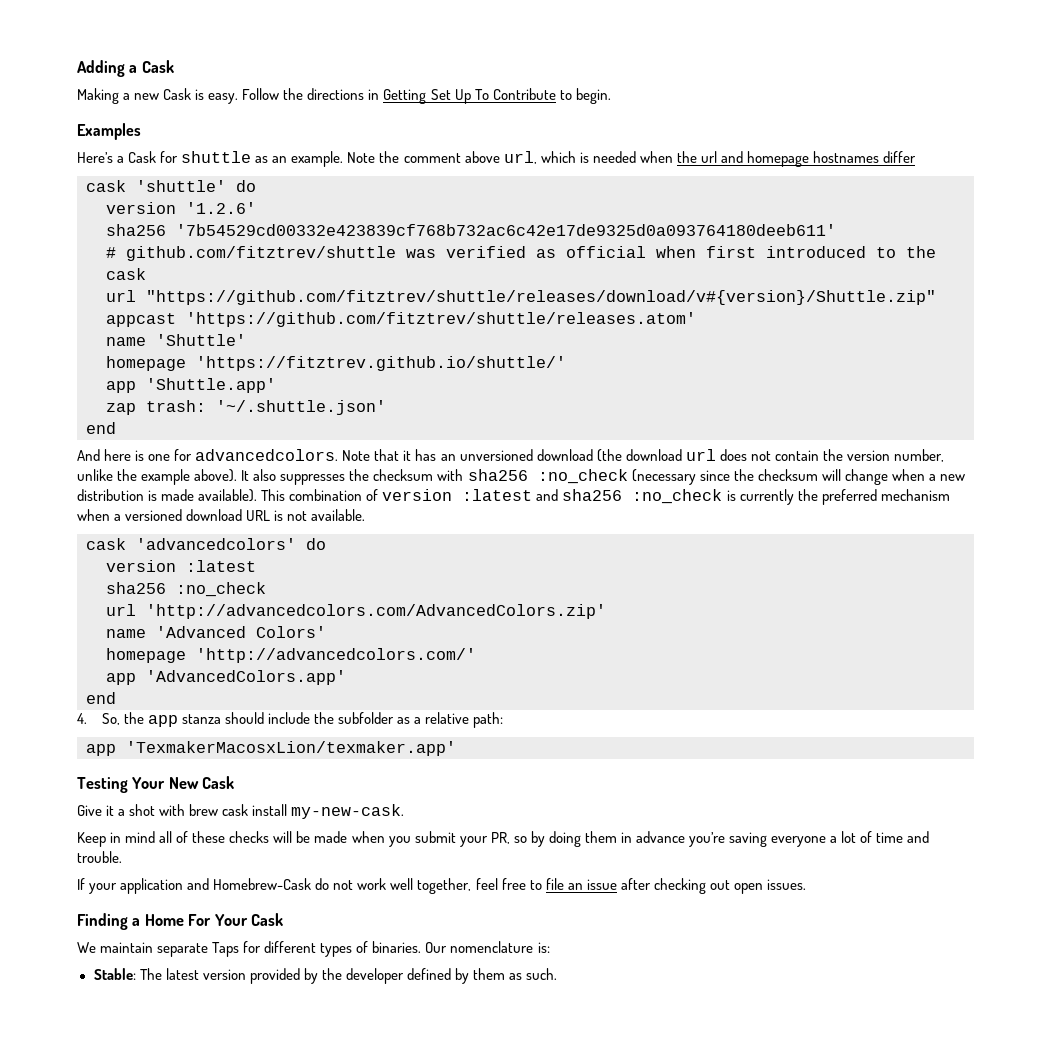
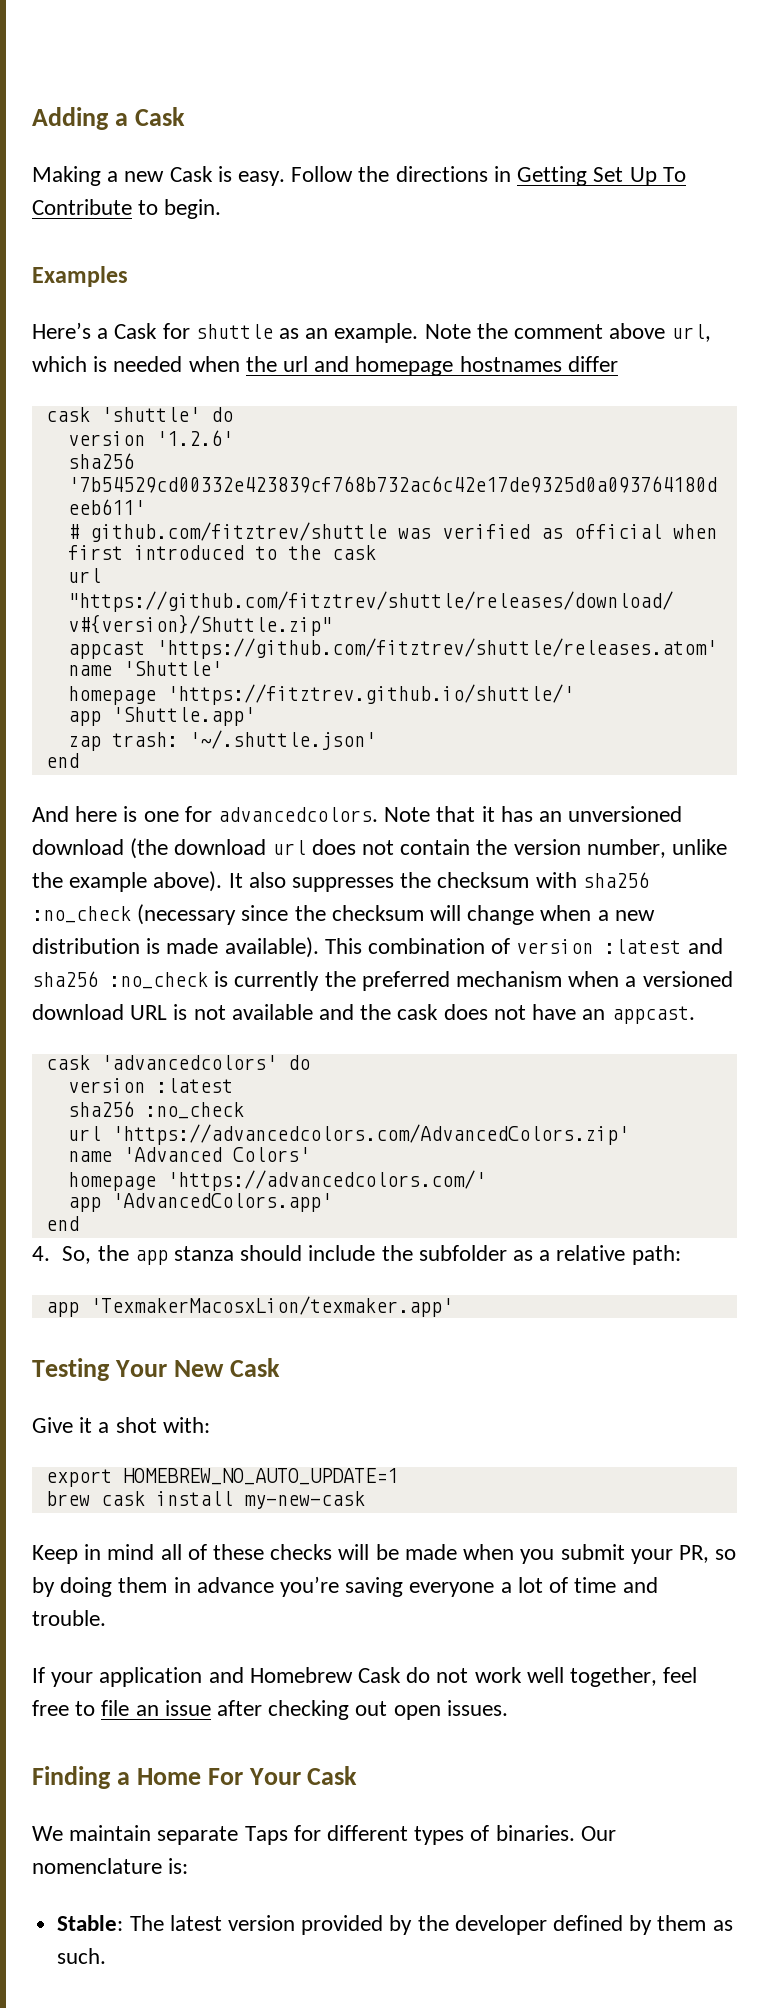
- This combination of version :latest and sha256 :no_check is currently the preferred mechanism when a versioned download URL is not available.
+ This combination of version :latest and sha256 :no_check is currently the preferred mechanism when a versioned download URL is not available and the cask does not have an appcast.
- url 'http://advancedcolors.com/AdvancedColors.zip'
+ url 'https://advancedcolors.com/AdvancedColors.zip'
- homepage 'http://advancedcolors.com/'
+ homepage 'https://advancedcolors.com/'
- Give it a shot with brew cask install my-new-cask.
+ Give it a shot with:
+ export HOMEBREW_NO_AUTO_UPDATE=1
+ brew cask install my-new-cask
- If your application and Homebrew-Cask do not work well together, feel free to file an issue after checking out open issues.
+ If your application and Homebrew Cask do not work well together, feel free to file an issue after checking out open issues.

